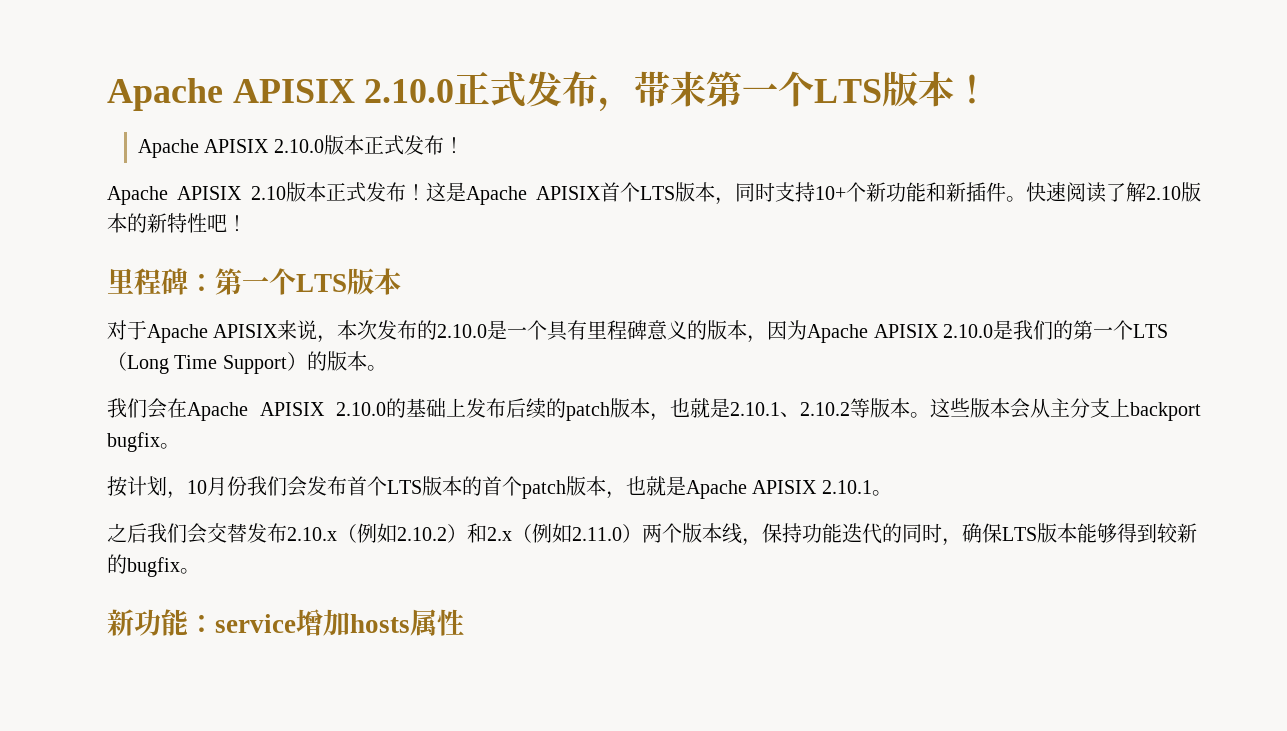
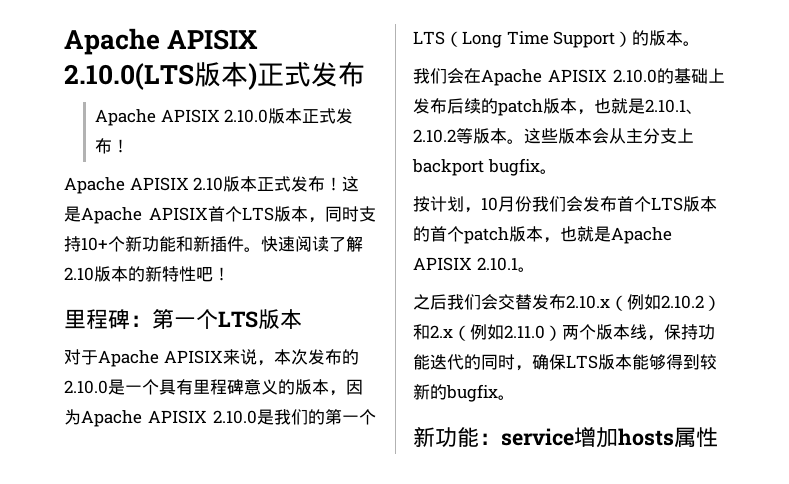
- Apache APISIX 2.10.0正式发布，带来第一个LTS版本！
+ Apache APISIX 2.10.0(LTS版本)正式发布

